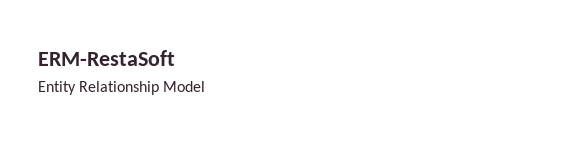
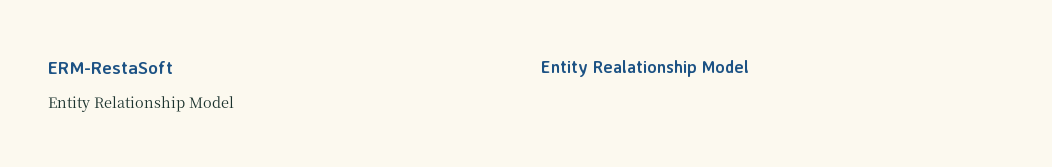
+ Entity Realationship Model

